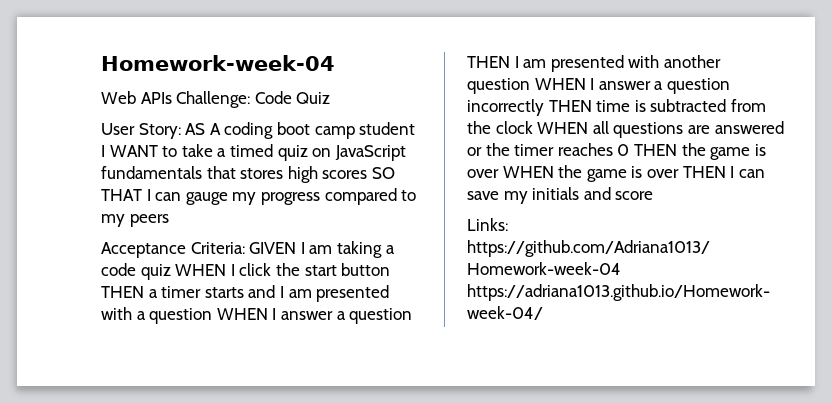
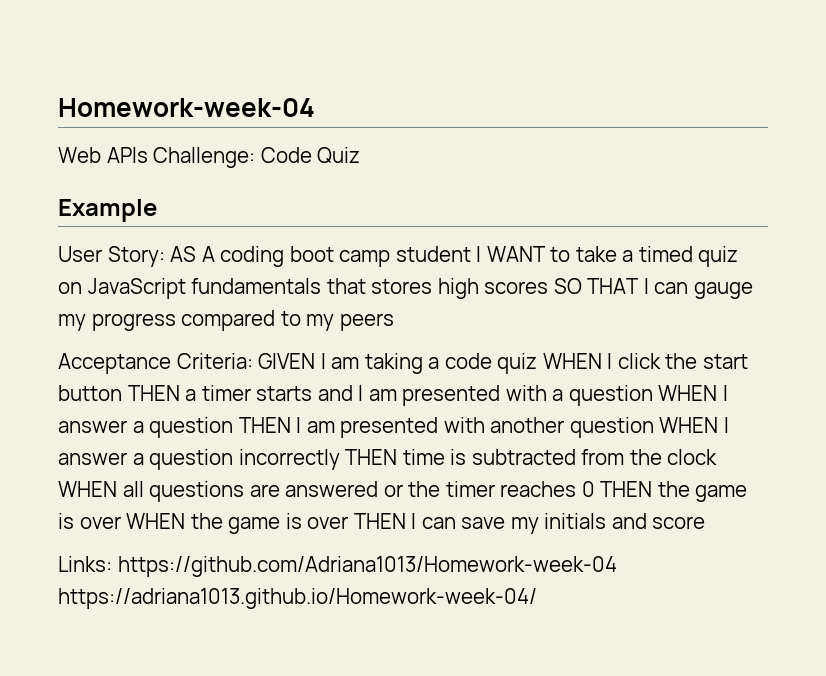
+ Example

